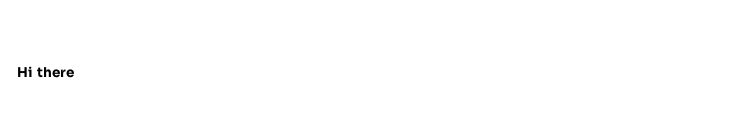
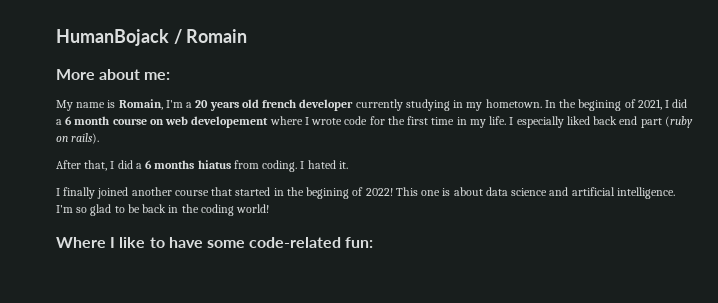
- Hi there
+ HumanBojack / Romain
+ More about me:
+ My name is Romain, I'm a 20 years old french developer currently studying in my hometown. In the begining of 2021, I did a 6 month course on web developement where I wrote code for the first time in my life. I especially liked back end part (ruby on rails).
+ After that, I did a 6 months hiatus from coding. I hated it.
+ I finally joined another course that started in the begining of 2022! This one is about data science and artificial intelligence. I'm so glad to be back in the coding world!
+ Where I like to have some code-related fun:

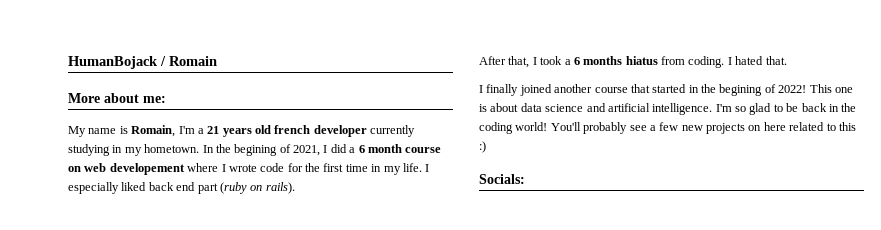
- My name is Romain, I'm a 20 years old french developer currently studying in my hometown.
+ My name is Romain, I'm a 21 years old french developer currently studying in my hometown.
- After that, I did a 6 months hiatus from coding.
+ After that, I took a 6 months hiatus from coding.
- I hated it.
+ I hated that.
- I'm so glad to be back in the coding world!
- Where I like to have some code-related fun:
+ I'm so glad to be back in the coding world! You'll probably see a few new projects on here related to this :)
+ Socials:

